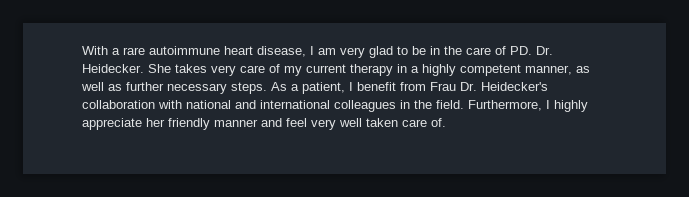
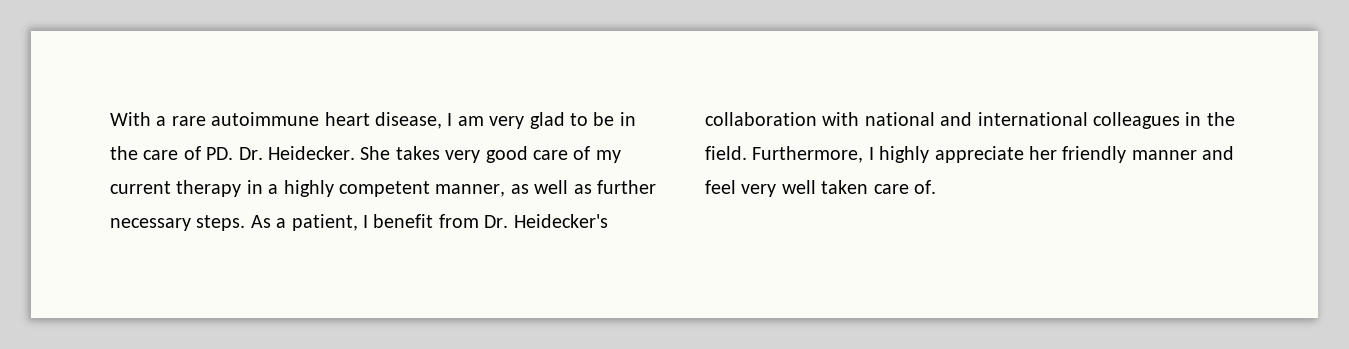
- She takes very care of my current therapy in a highly competent manner, as well as further necessary steps.
+ She takes very good care of my current therapy in a highly competent manner, as well as further necessary steps.
- As a patient, I benefit from Frau Dr. Heidecker's collaboration with national and international colleagues in the field.
+ As a patient, I benefit from Dr. Heidecker's collaboration with national and international colleagues in the field.

